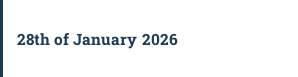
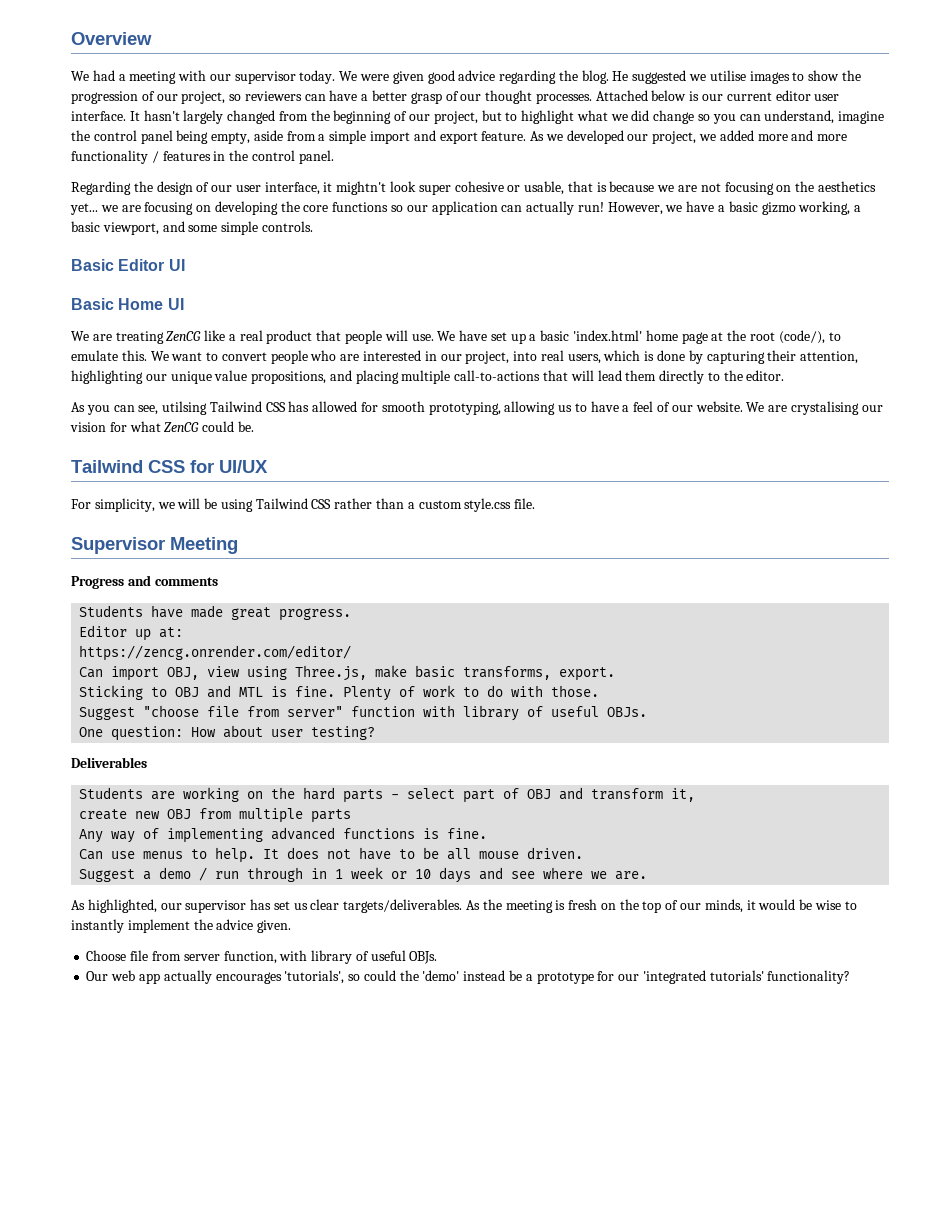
- 28th of January 2026
+ Overview
+ We had a meeting with our supervisor today. We were given good advice regarding the blog. He suggested we utilise images to show the progression of our project, so reviewers can have a better grasp of our thought processes. Attached below is our current editor user interface. It hasn't largely changed from the beginning of our project, but to highlight what we did change so you can understand, imagine the control panel being empty, aside from a simple import and export feature. As we developed our project, we added more and more functionality / features in the control panel.
+ Regarding the design of our user interface, it mightn't look super cohesive or usable, that is because we are not focusing on the aesthetics yet... we are focusing on developing the core functions so our application can actually run! However, we have a basic gizmo working, a basic viewport, and some simple controls.
+ Basic Editor UI
+ Basic Home UI
+ We are treating ZenCG like a real product that people will use. We have set up a basic 'index.html' home page at the root (code/), to emulate this. We want to convert people who are interested in our project, into real users, which is done by capturing their attention, highlighting our unique value propositions, and placing multiple call-to-actions that will lead them directly to the editor.
+ As you can see, utilsing Tailwind CSS has allowed for smooth prototyping, allowing us to have a feel of our website. We are crystalising our vision for what ZenCG could be.
+ Tailwind CSS for UI/UX
+ For simplicity, we will be using Tailwind CSS rather than a custom style.css file.
+ Supervisor Meeting
+ Progress and comments
+ Students have made great progress.
+ Editor up at:
+ https://zencg.onrender.com/editor/
+ Can import OBJ, view using Three.js, make basic transforms, export.
+ Sticking to OBJ and MTL is fine. Plenty of work to do with those.
+ Suggest "choose file from server" function with library of useful OBJs.
+ One question: How about user testing?
+ Deliverables
+ Students are working on the hard parts - select part of OBJ and transform it,
+ create new OBJ from multiple parts
+ Any way of implementing advanced functions is fine.
+ Can use menus to help. It does not have to be all mouse driven.
+ Suggest a demo / run through in 1 week or 10 days and see where we are.
+ As highlighted, our supervisor has set us clear targets/deliverables. As the meeting is fresh on the top of our minds, it would be wise to instantly implement the advice given.
+ Choose file from server function, with library of useful OBJs.
+ Our web app actually encourages 'tutorials', so could the 'demo' instead be a prototype for our 'integrated tutorials' functionality?

